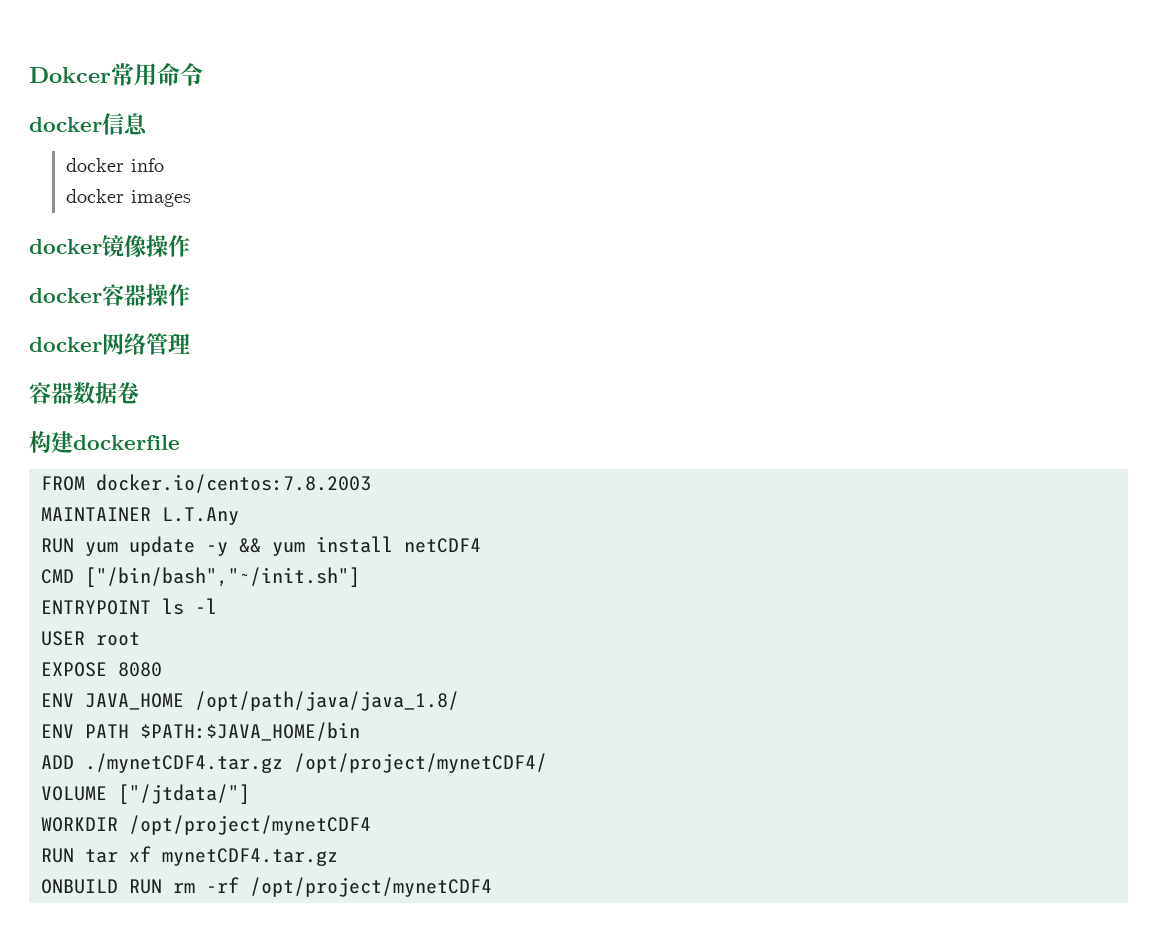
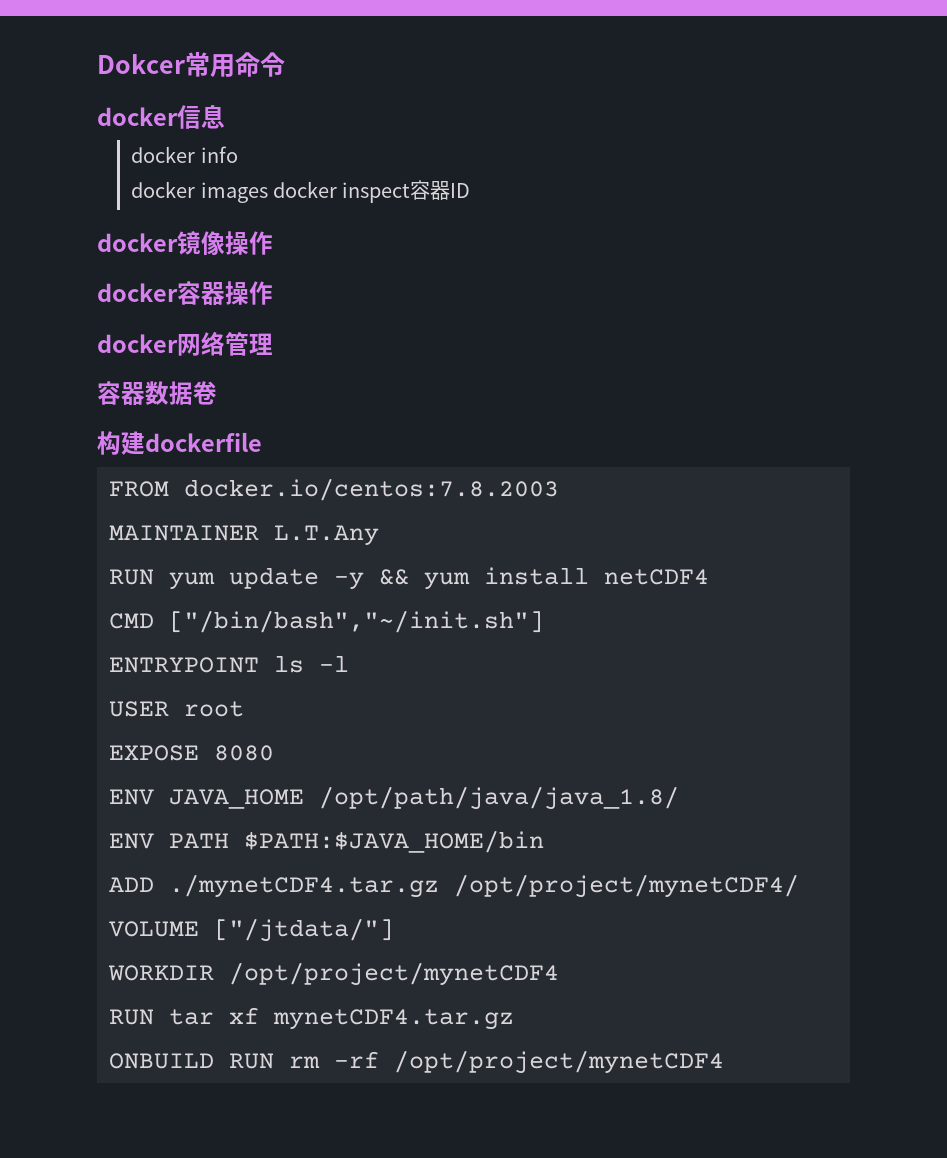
- docker images
+ docker images docker inspect容器ID

